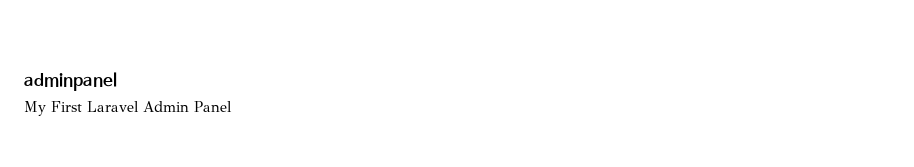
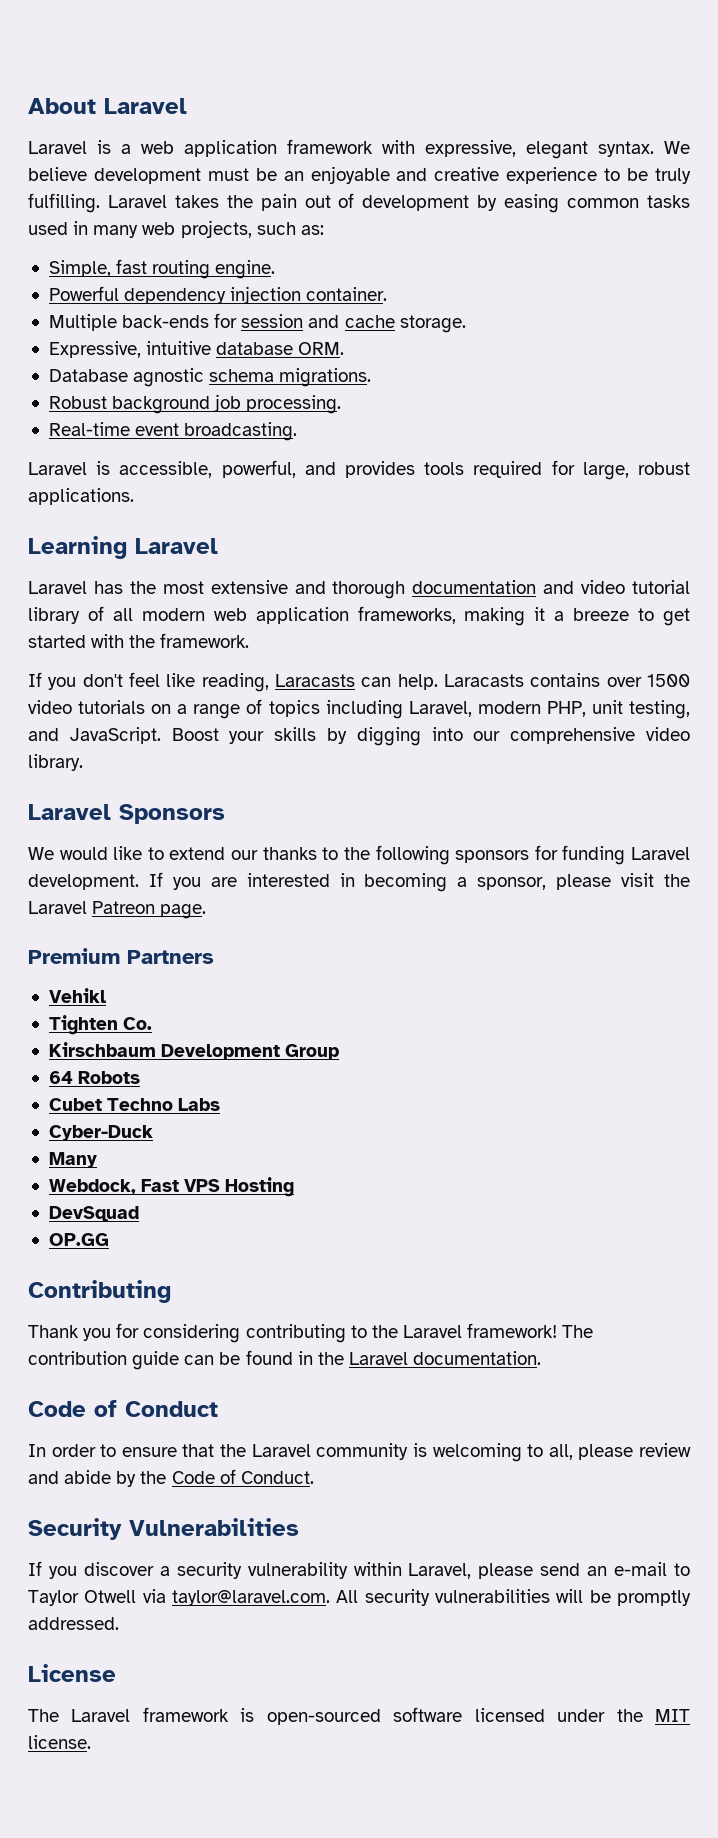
- adminpanel
- My First Laravel Admin Panel
+ About Laravel
+ Laravel is a web application framework with expressive, elegant syntax. We believe development must be an enjoyable and creative experience to be truly fulfilling. Laravel takes the pain out of development by easing common tasks used in many web projects, such as:
+ Simple, fast routing engine.
+ Powerful dependency injection container.
+ Multiple back-ends for session and cache storage.
+ Expressive, intuitive database ORM.
+ Database agnostic schema migrations.
+ Robust background job processing.
+ Real-time event broadcasting.
+ Laravel is accessible, powerful, and provides tools required for large, robust applications.
+ Learning Laravel
+ Laravel has the most extensive and thorough documentation and video tutorial library of all modern web application frameworks, making it a breeze to get started with the framework.
+ If you don't feel like reading, Laracasts can help. Laracasts contains over 1500 video tutorials on a range of topics including Laravel, modern PHP, unit testing, and JavaScript. Boost your skills by digging into our comprehensive video library.
+ Laravel Sponsors
+ We would like to extend our thanks to the following sponsors for funding Laravel development. If you are interested in becoming a sponsor, please visit the Laravel Patreon page.
+ Premium Partners
+ Vehikl
+ Tighten Co.
+ Kirschbaum Development Group
+ 64 Robots
+ Cubet Techno Labs
+ Cyber-Duck
+ Many
+ Webdock, Fast VPS Hosting
+ DevSquad
+ OP.GG
+ Contributing
+ Thank you for considering contributing to the Laravel framework! The contribution guide can be found in the Laravel documentation.
+ Code of Conduct
+ In order to ensure that the Laravel community is welcoming to all, please review and abide by the Code of Conduct.
+ Security Vulnerabilities
+ If you discover a security vulnerability within Laravel, please send an e-mail to Taylor Otwell via taylor@laravel.com. All security vulnerabilities will be promptly addressed.
+ License
+ The Laravel framework is open-sourced software licensed under the MIT license.

